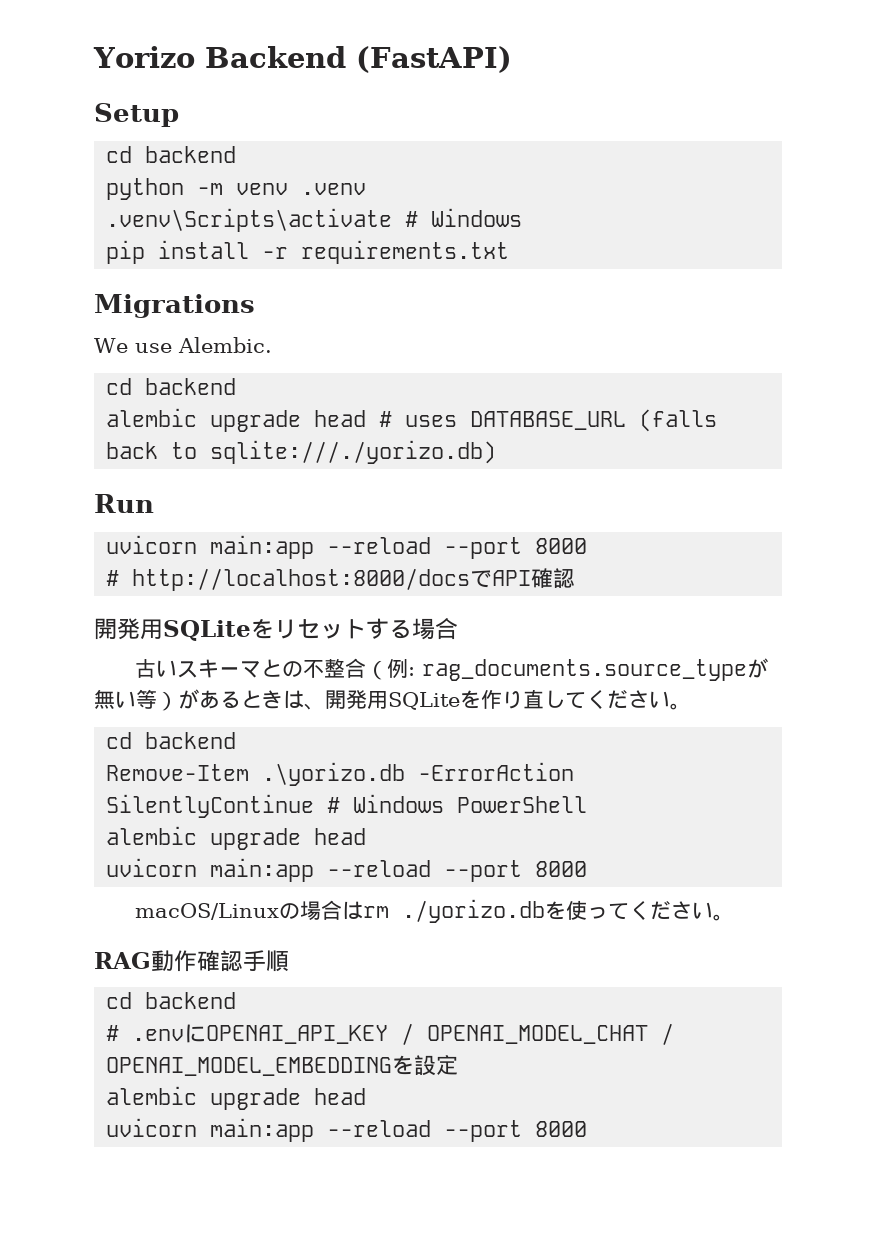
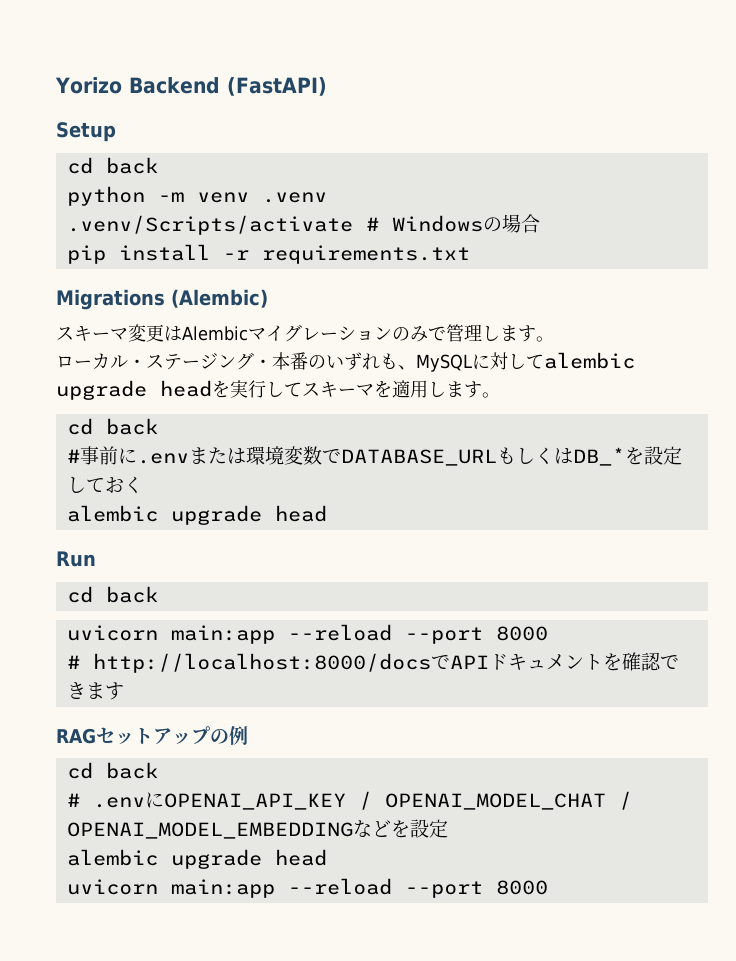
  Setup
- cd backend
+ cd back
- .venv\Scripts\activate # Windows
+ .venv/Scripts/activate # Windowsの場合
- Migrations
- We use Alembic.
- cd backend
- alembic upgrade head # uses DATABASE_URL (falls back to sqlite:///./yorizo.db)
+ Migrations (Alembic)
+ スキーマ変更はAlembicマイグレーションのみで管理します。
+ ローカル・ステージング・本番のいずれも、MySQLに対してalembic upgrade headを実行してスキーマを適用します。
+ cd back
+ #事前に.envまたは環境変数でDATABASE_URLもしくはDB_*を設定しておく
+ alembic upgrade head
  Run
+ cd back
- # http://localhost:8000/docsでAPI確認
- 開発用SQLiteをリセットする場合
- 古いスキーマとの不整合（例: rag_documents.source_typeが無い等）があるときは、開発用SQLiteを作り直してください。
- cd backend
- Remove-Item .\yorizo.db -ErrorAction SilentlyContinue # Windows PowerShell
- alembic upgrade head
- uvicorn main:app --reload --port 8000
- macOS/Linuxの場合はrm ./yorizo.dbを使ってください。
- RAG動作確認手順
- cd backend
+ # http://localhost:8000/docsでAPIドキュメントを確認できます
+ RAGセットアップの例
+ cd back
- # .envにOPENAI_API_KEY / OPENAI_MODEL_CHAT / OPENAI_MODEL_EMBEDDINGを設定
+ # .envにOPENAI_API_KEY / OPENAI_MODEL_CHAT / OPENAI_MODEL_EMBEDDINGなどを設定

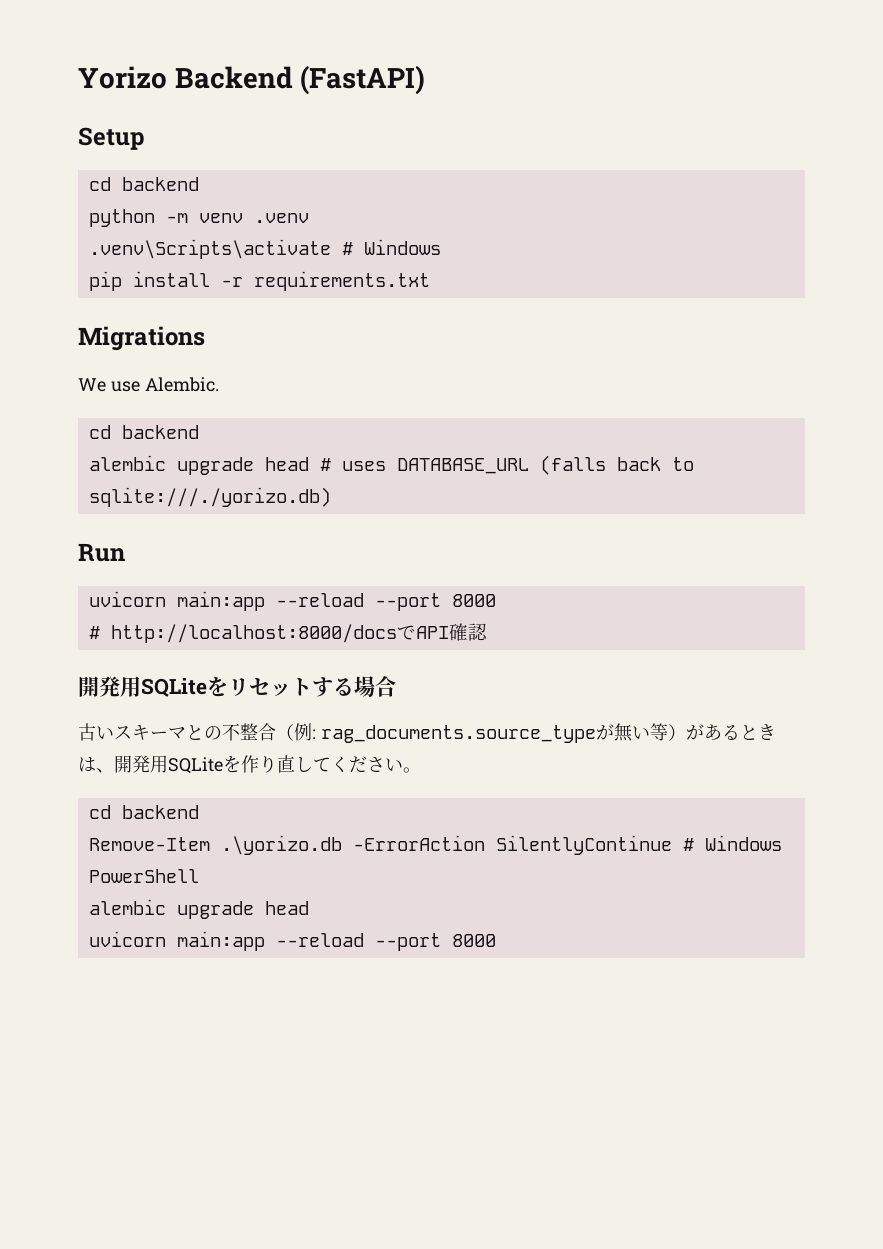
  Setup
- cd back
+ cd backend
- .venv/Scripts/activate # Windowsの場合
+ .venv\Scripts\activate # Windows
- Migrations (Alembic)
- スキーマ変更はAlembicマイグレーションのみで管理します。
- ローカル・ステージング・本番のいずれも、MySQLに対してalembic upgrade headを実行してスキーマを適用します。
- cd back
- #事前に.envまたは環境変数でDATABASE_URLもしくはDB_*を設定しておく
- alembic upgrade head
+ Migrations
+ We use Alembic.
+ cd backend
+ alembic upgrade head # uses DATABASE_URL (falls back to sqlite:///./yorizo.db)
  Run
- cd back
- # http://localhost:8000/docsでAPIドキュメントを確認できます
- RAGセットアップの例
- cd back
- # .envにOPENAI_API_KEY / OPENAI_MODEL_CHAT / OPENAI_MODEL_EMBEDDINGなどを設定
+ # http://localhost:8000/docsでAPI確認
+ 開発用SQLiteをリセットする場合
+ 古いスキーマとの不整合（例: rag_documents.source_typeが無い等）があるときは、開発用SQLiteを作り直してください。
+ cd backend
+ Remove-Item .\yorizo.db -ErrorAction SilentlyContinue # Windows PowerShell

